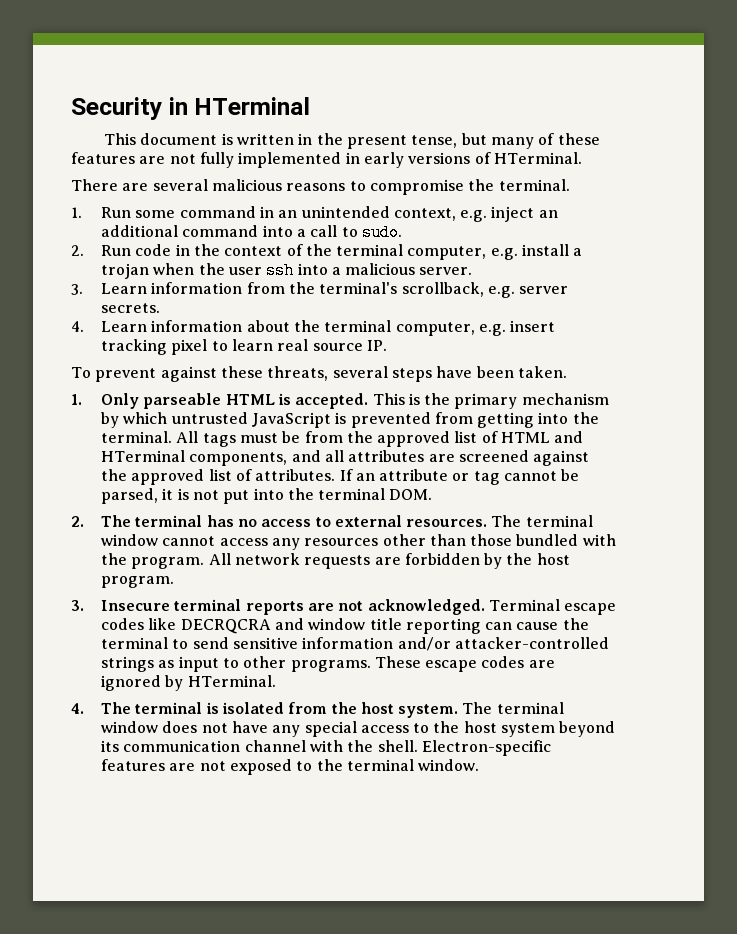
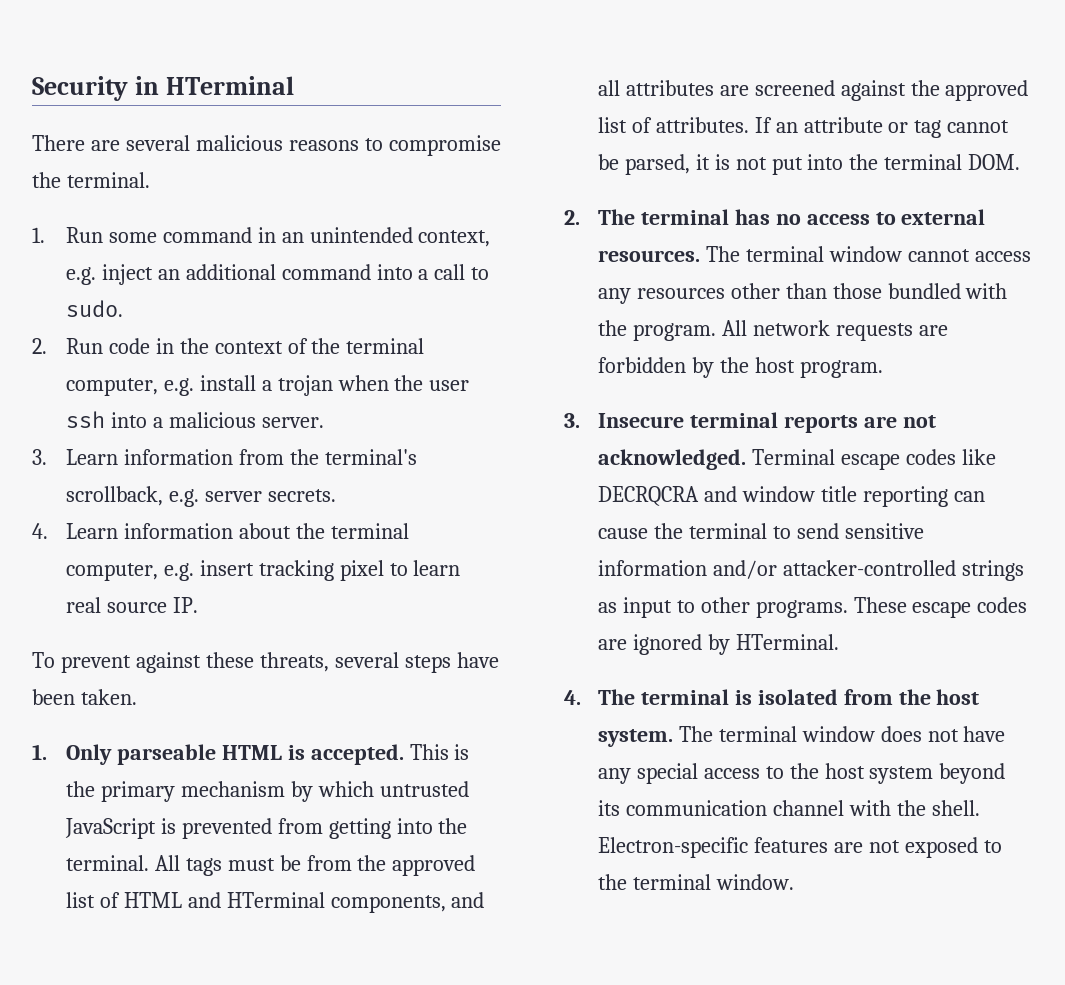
- This document is written in the present tense, but many of these features are not fully implemented in early versions of HTerminal.

